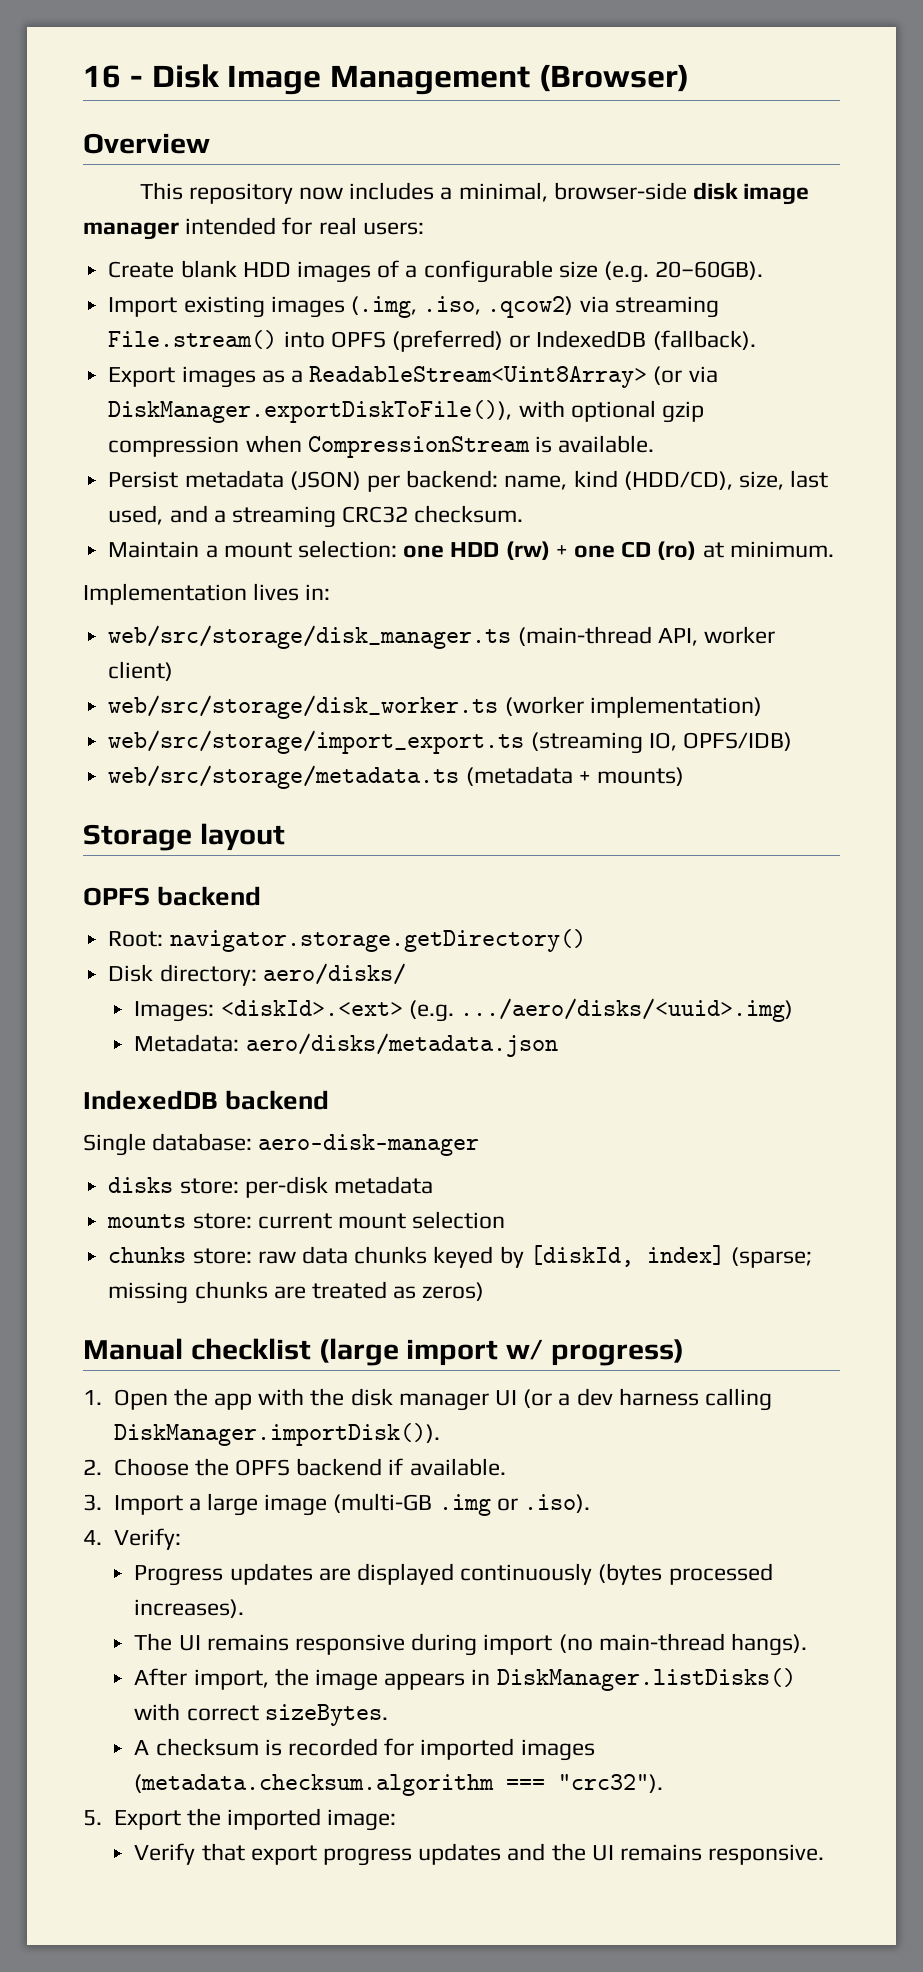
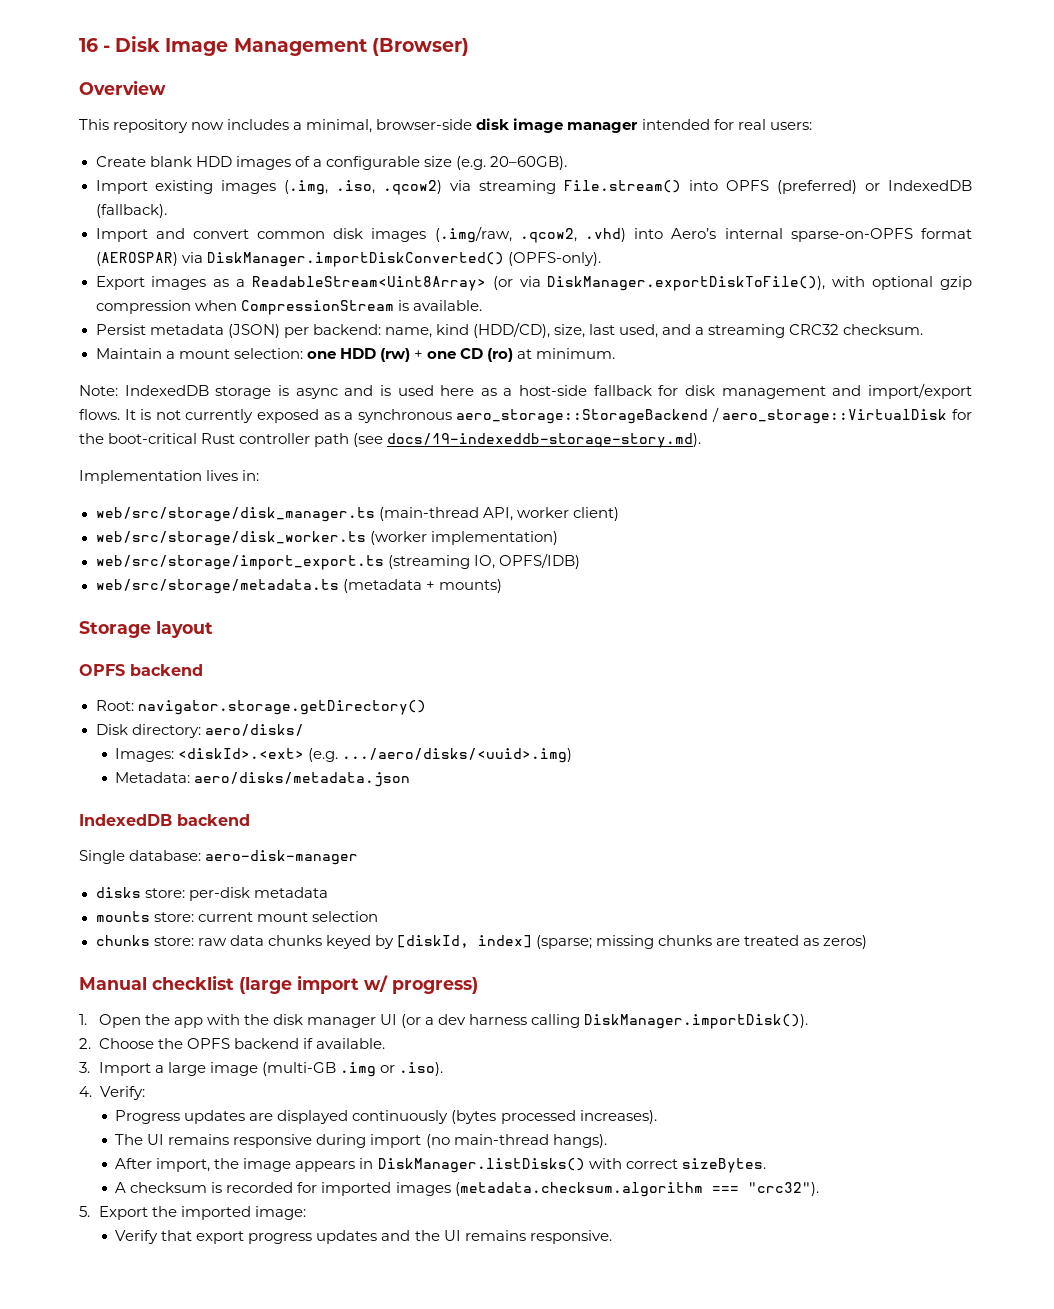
+ Import and convert common disk images (.img/raw, .qcow2, .vhd) into Aero’s internal sparse-on-OPFS format (AEROSPAR) via DiskManager.importDiskConverted() (OPFS-only).
+ Note: IndexedDB storage is async and is used here as a host-side fallback for disk management and import/export flows. It is not currently exposed as a synchronous aero_storage::StorageBackend / aero_storage::VirtualDisk for the boot-critical Rust controller path (see docs/19-indexeddb-storage-story.md).

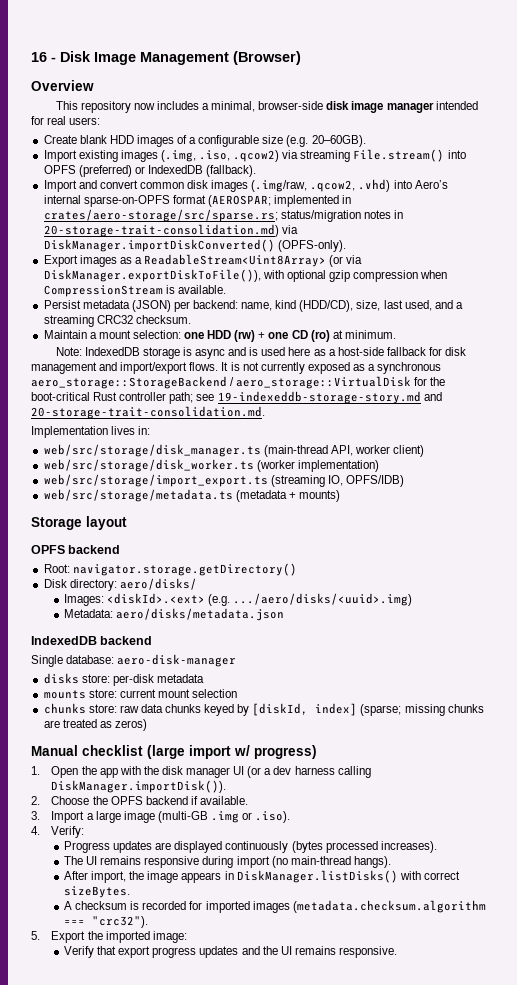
- Import and convert common disk images (.img/raw, .qcow2, .vhd) into Aero’s internal sparse-on-OPFS format (AEROSPAR) via DiskManager.importDiskConverted() (OPFS-only).
+ Import and convert common disk images (.img/raw, .qcow2, .vhd) into Aero’s internal sparse-on-OPFS format (AEROSPAR; implemented in crates/aero-storage/src/sparse.rs; status/migration notes in 20-storage-trait-consolidation.md) via DiskManager.importDiskConverted() (OPFS-only).
- It is not currently exposed as a synchronous aero_storage::StorageBackend / aero_storage::VirtualDisk for the boot-critical Rust controller path (see docs/19-indexeddb-storage-story.md).
+ It is not currently exposed as a synchronous aero_storage::StorageBackend / aero_storage::VirtualDisk for the boot-critical Rust controller path; see 19-indexeddb-storage-story.md and 20-storage-trait-consolidation.md.

